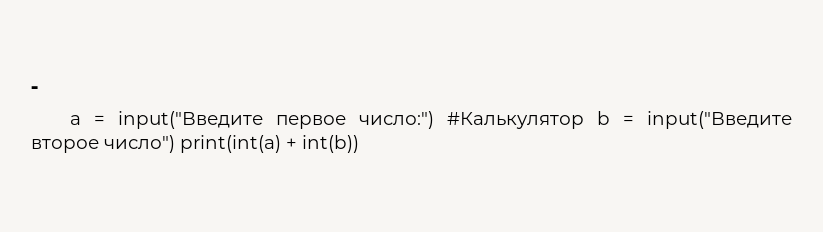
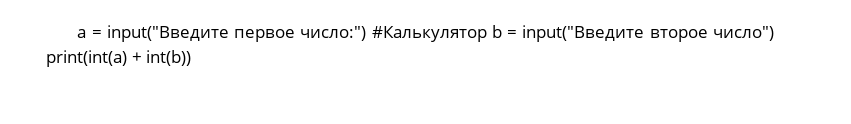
- -

